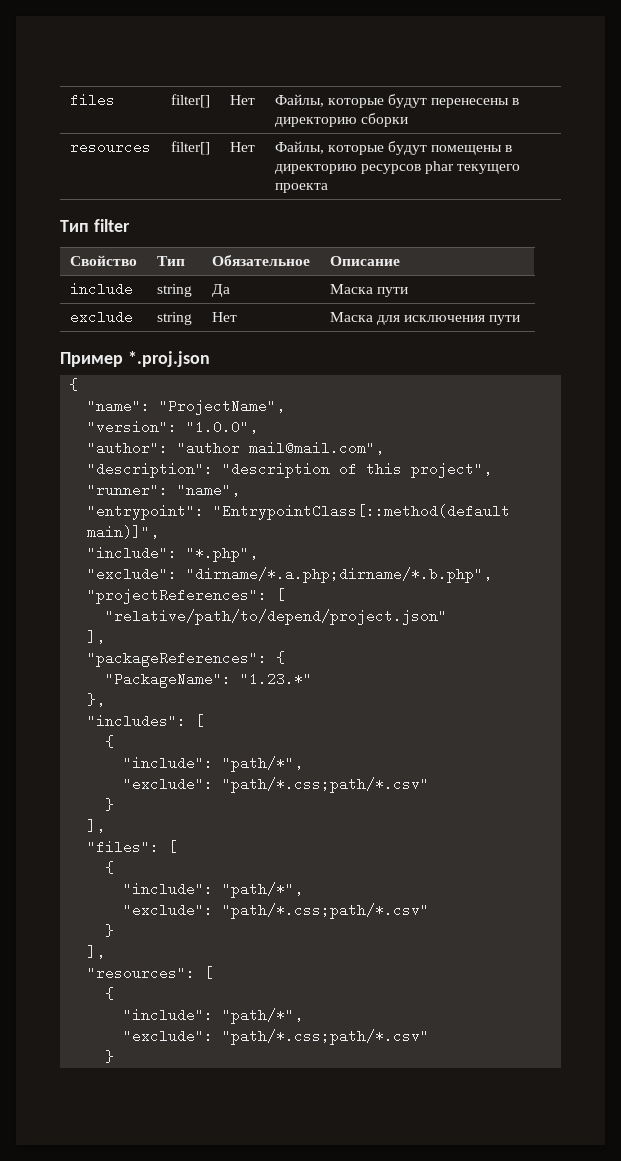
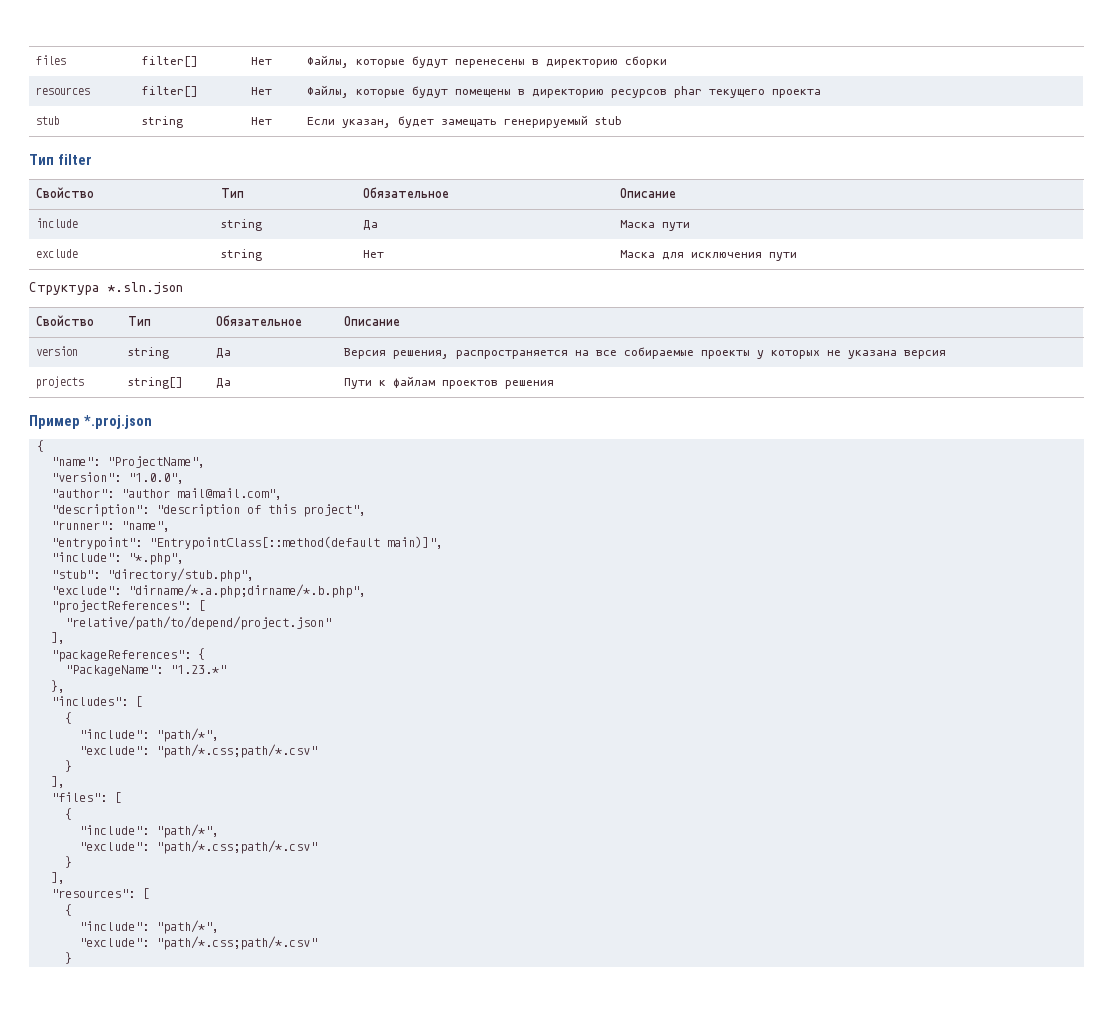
+ stub | string | Нет | Если указан, будет замещать генерируемый stub
+ Структура *.sln.json
+ Свойство | Тип | Обязательное | Описание
+ version | string | Да | Версия решения, распространяется на все собираемые проекты у которых не указана версия
+ projects | string[] | Да | Пути к файлам проектов решения
+ "stub": "directory/stub.php",

